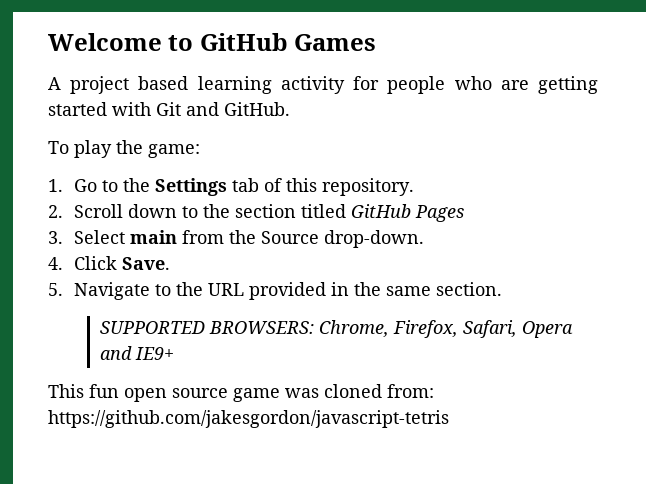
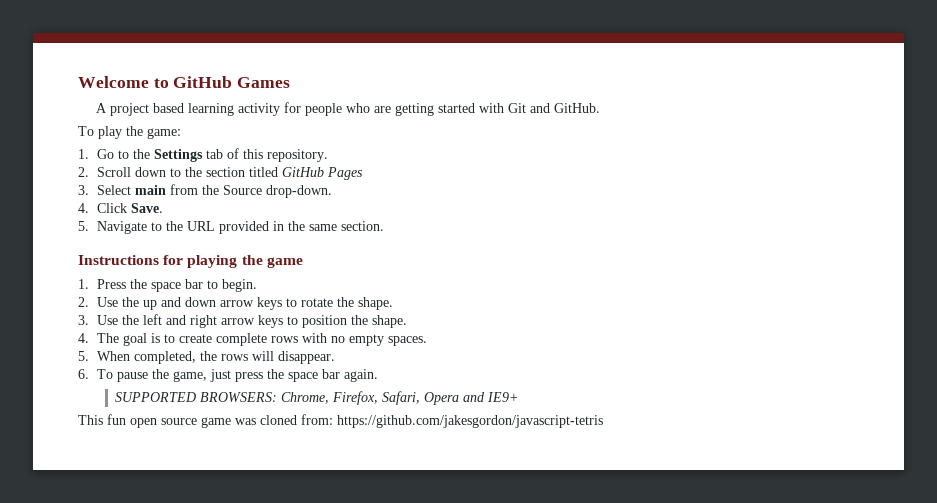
+ Instructions for playing the game
+ 1. Press the space bar to begin.
+ 2. Use the up and down arrow keys to rotate the shape.
+ 3. Use the left and right arrow keys to position the shape.
+ 4. The goal is to create complete rows with no empty spaces.
+ 5. When completed, the rows will disappear.
+ 6. To pause the game, just press the space bar again.

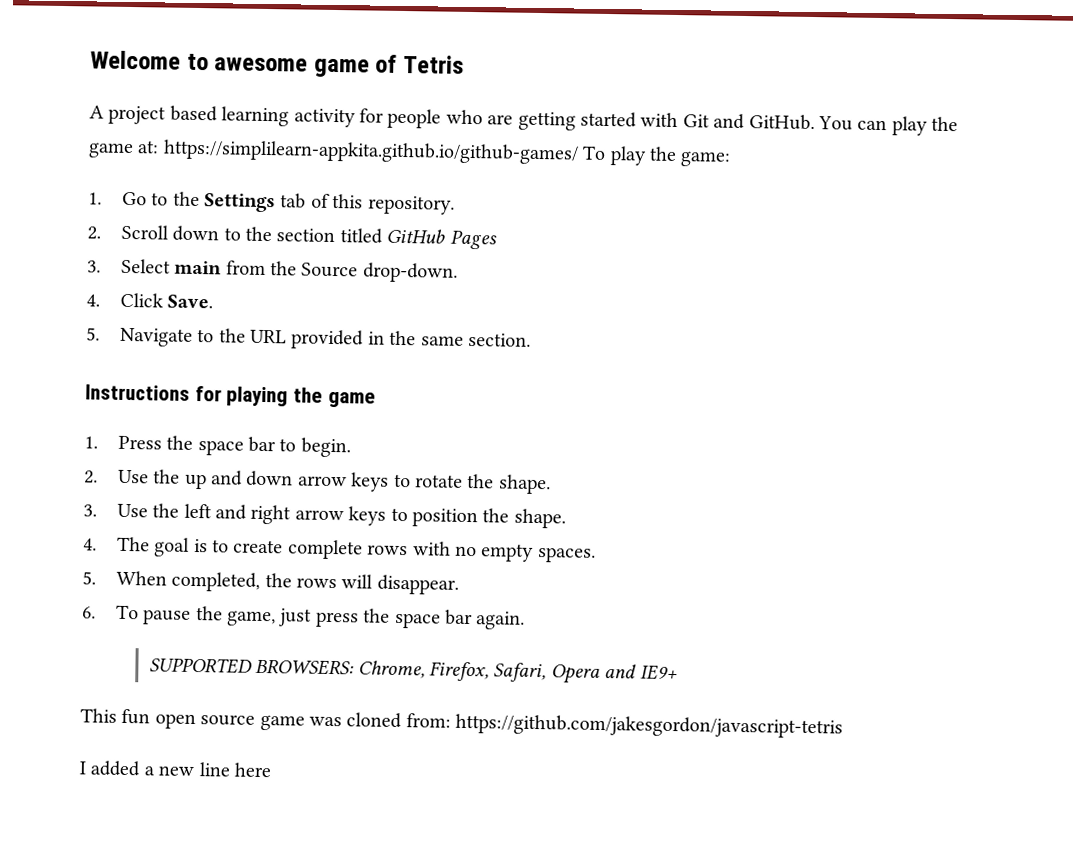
- Welcome to GitHub Games
+ Welcome to awesome game of Tetris
- A project based learning activity for people who are getting started with Git and GitHub.
- To play the game:
+ A project based learning activity for people who are getting started with Git and GitHub. You can play the game at: https://simplilearn-appkita.github.io/github-games/ To play the game:
+ I added a new line here

